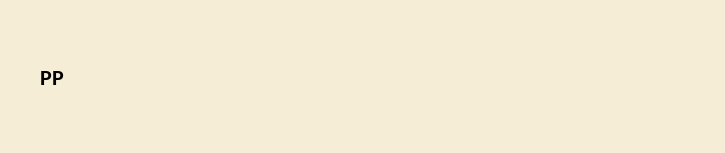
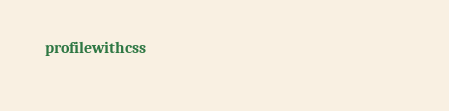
- PP
+ profilewithcss

